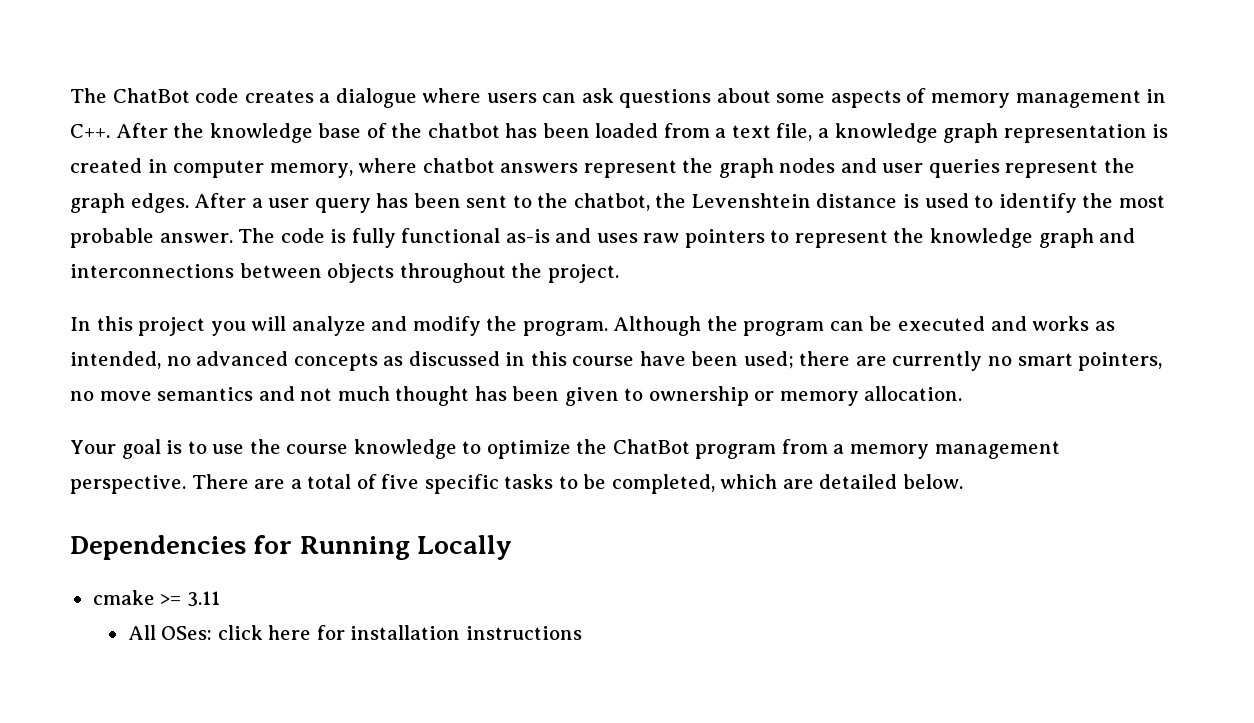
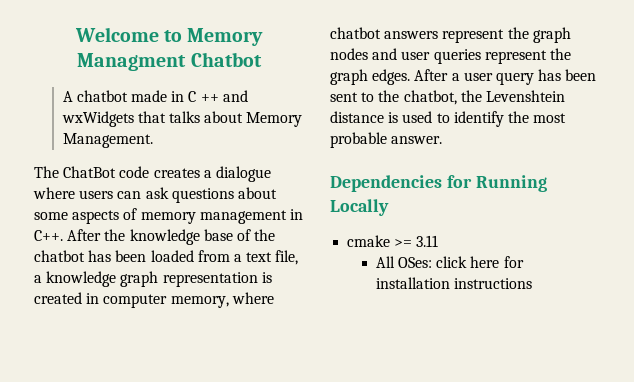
+ Welcome to Memory Managment Chatbot
+ A chatbot made in C ++ and wxWidgets that talks about Memory Management.
- The code is fully functional as-is and uses raw pointers to represent the knowledge graph and interconnections between objects throughout the project.
- In this project you will analyze and modify the program. Although the program can be executed and works as intended, no advanced concepts as discussed in this course have been used; there are currently no smart pointers, no move semantics and not much thought has been given to ownership or memory allocation.
- Your goal is to use the course knowledge to optimize the ChatBot program from a memory management perspective. There are a total of five specific tasks to be completed, which are detailed below.

